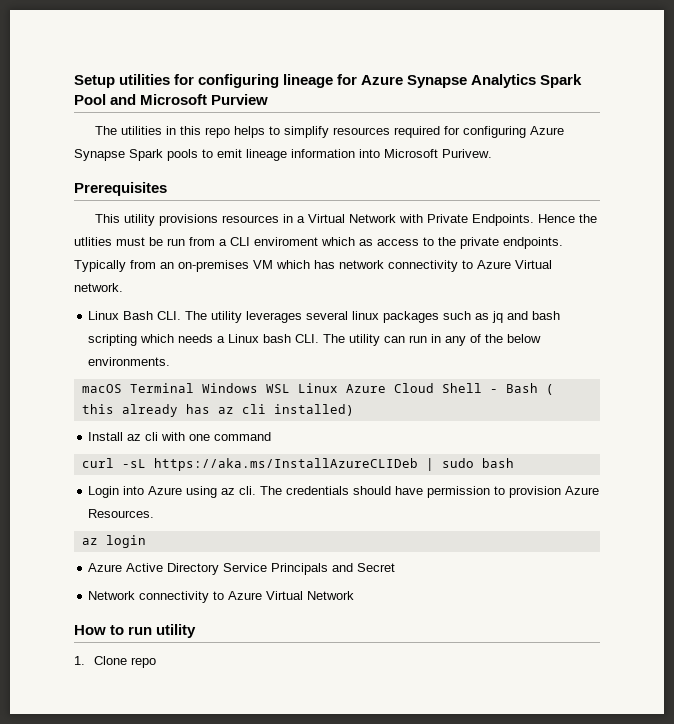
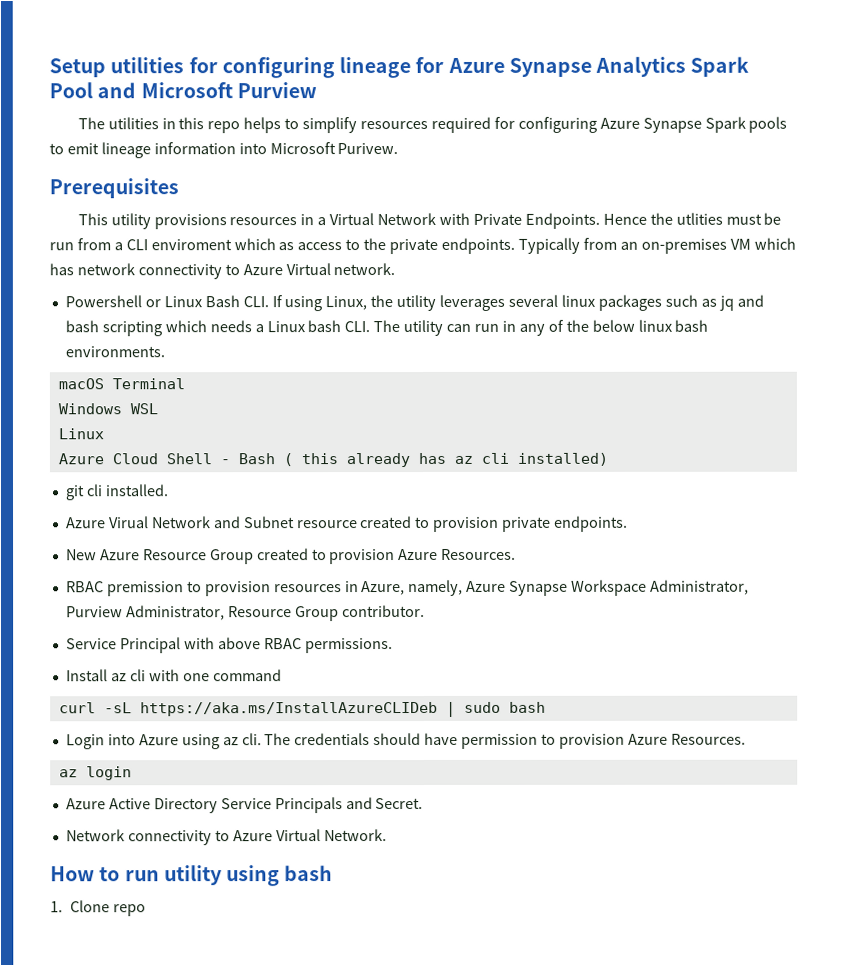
- Linux Bash CLI. The utility leverages several linux packages such as jq and bash scripting which needs a Linux bash CLI. The utility can run in any of the below environments.
+ Powershell or Linux Bash CLI. If using Linux, the utility leverages several linux packages such as jq and bash scripting which needs a Linux bash CLI. The utility can run in any of the below linux bash environments.
- macOS Terminal Windows WSL Linux Azure Cloud Shell - Bash ( this already has az cli installed)
+ macOS Terminal
+ Windows WSL
+ Linux
+ Azure Cloud Shell - Bash ( this already has az cli installed)
+ git cli installed.
+ Azure Virual Network and Subnet resource created to provision private endpoints.
+ New Azure Resource Group created to provision Azure Resources.
+ RBAC premission to provision resources in Azure, namely, Azure Synapse Workspace Administrator, Purview Administrator, Resource Group contributor.
+ Service Principal with above RBAC permissions.
- Azure Active Directory Service Principals and Secret
+ Azure Active Directory Service Principals and Secret.
- Network connectivity to Azure Virtual Network
+ Network connectivity to Azure Virtual Network.
- How to run utility
+ How to run utility using bash

